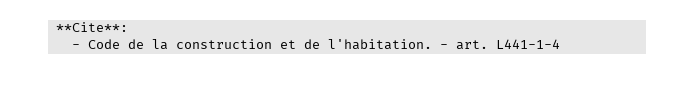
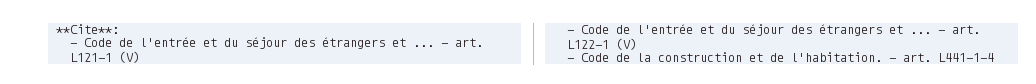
+ - Code de l'entrée et du séjour des étrangers et ... - art. L121-1 (V)
+ - Code de l'entrée et du séjour des étrangers et ... - art. L122-1 (V)

